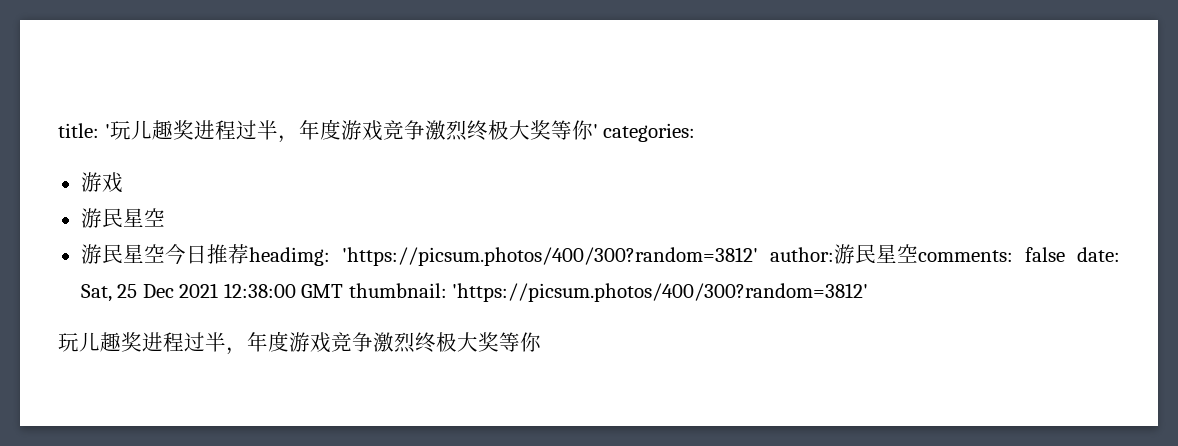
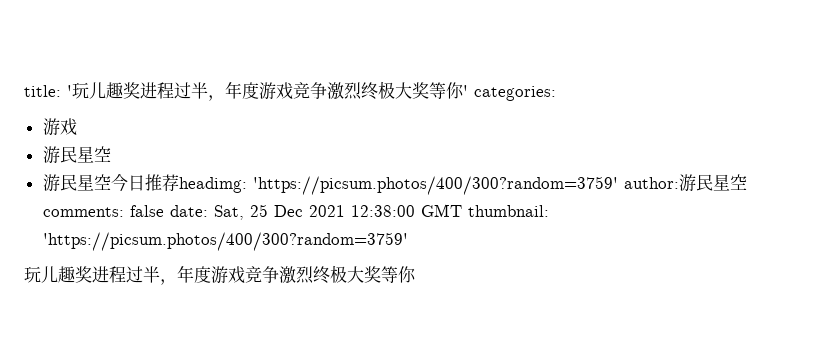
- 游民星空今日推荐headimg: 'https://picsum.photos/400/300?random=3812' author:游民星空comments: false date: Sat, 25 Dec 2021 12:38:00 GMT thumbnail: 'https://picsum.photos/400/300?random=3812'
+ 游民星空今日推荐headimg: 'https://picsum.photos/400/300?random=3759' author:游民星空comments: false date: Sat, 25 Dec 2021 12:38:00 GMT thumbnail: 'https://picsum.photos/400/300?random=3759'

